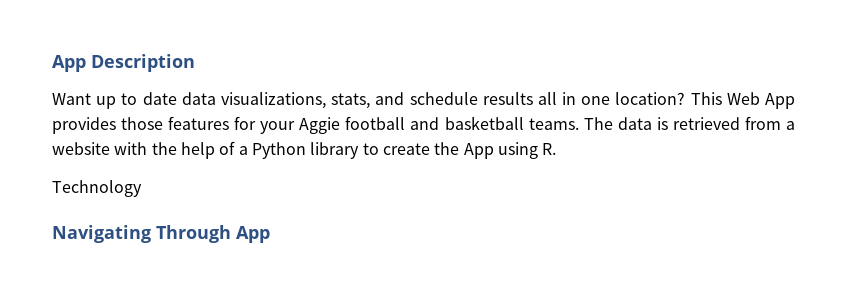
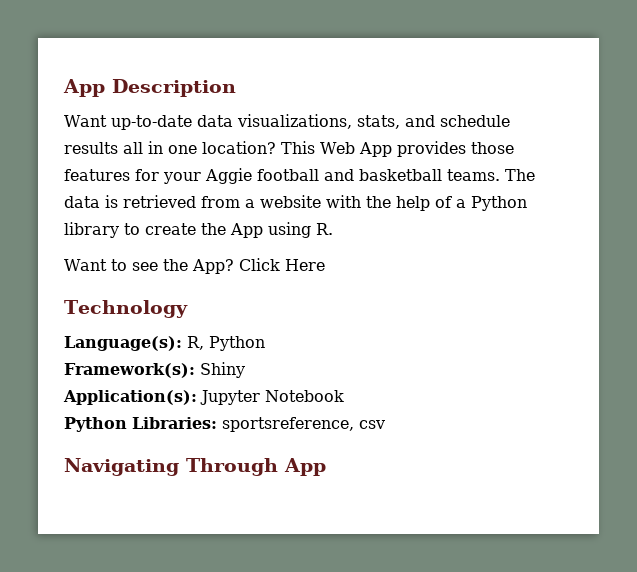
- Want up to date data visualizations, stats, and schedule results all in one location?
+ Want up-to-date data visualizations, stats, and schedule results all in one location?
+ Want to see the App? Click Here
  Technology
+ Language(s): R, Python
+ Framework(s): Shiny
+ Application(s): Jupyter Notebook
+ Python Libraries: sportsreference, csv

